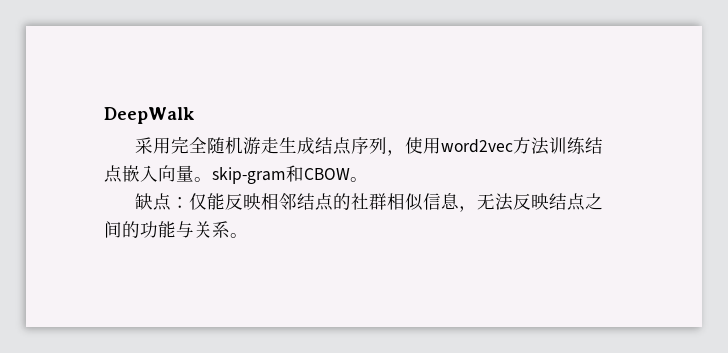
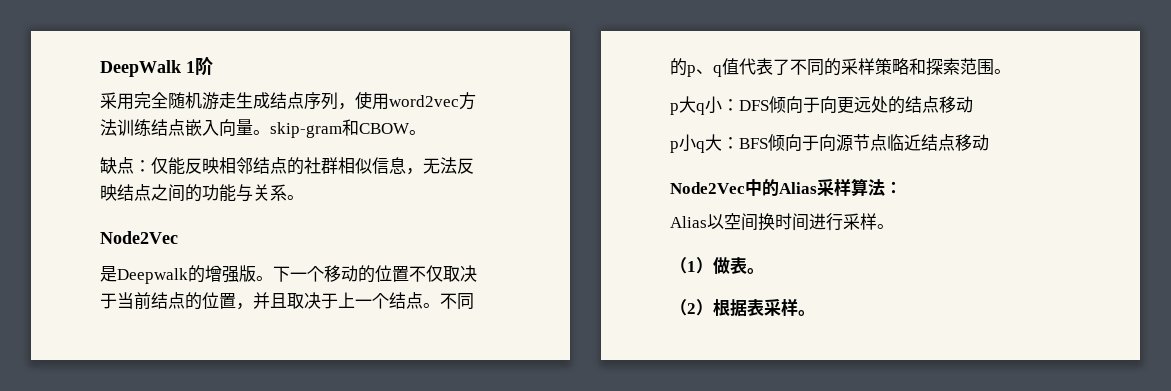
- DeepWalk
+ DeepWalk 1阶
  缺点：仅能反映相邻结点的社群相似信息，无法反映结点之间的功能与关系。
+ Node2Vec
+ 是Deepwalk的增强版。下一个移动的位置不仅取决于当前结点的位置，并且取决于上一个结点。不同的p、q值代表了不同的采样策略和探索范围。
+ p大q小：DFS倾向于向更远处的结点移动
+ p小q大：BFS倾向于向源节点临近结点移动
+ Node2Vec中的Alias采样算法：
+ Alias以空间换时间进行采样。
+ （1）做表。
+ （2）根据表采样。

